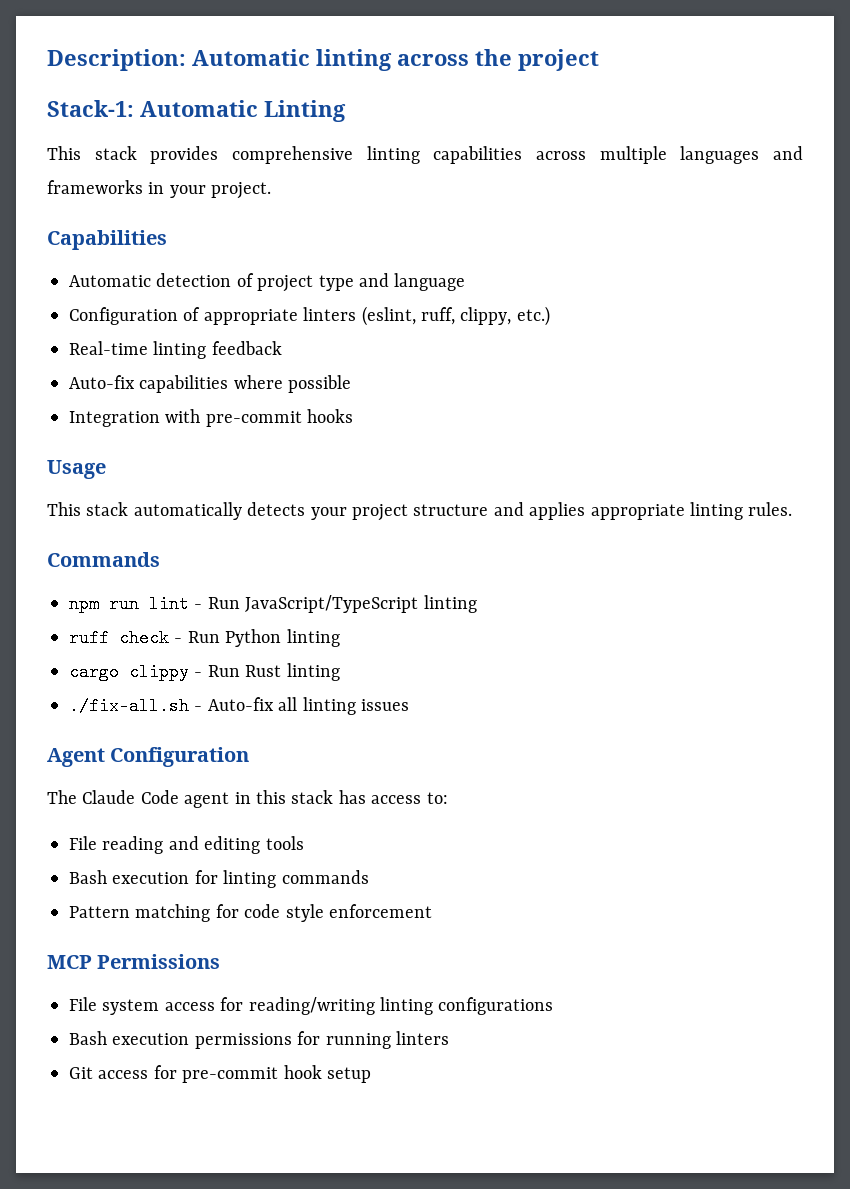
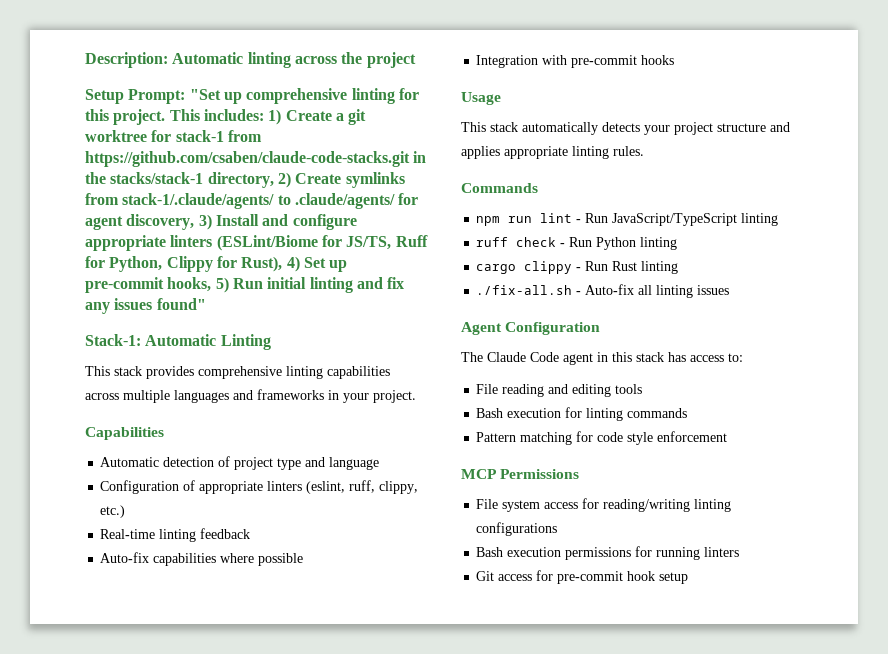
+ Setup Prompt: "Set up comprehensive linting for this project. This includes: 1) Create a git worktree for stack-1 from https://github.com/csaben/claude-code-stacks.git in the stacks/stack-1 directory, 2) Create symlinks from stack-1/.claude/agents/ to .claude/agents/ for agent discovery, 3) Install and configure appropriate linters (ESLint/Biome for JS/TS, Ruff for Python, Clippy for Rust), 4) Set up pre-commit hooks, 5) Run initial linting and fix any issues found"

